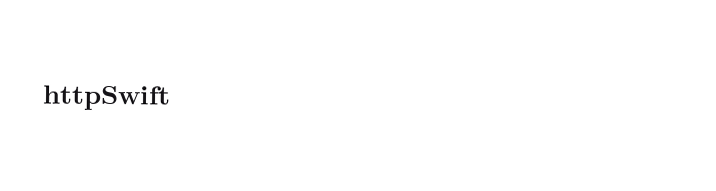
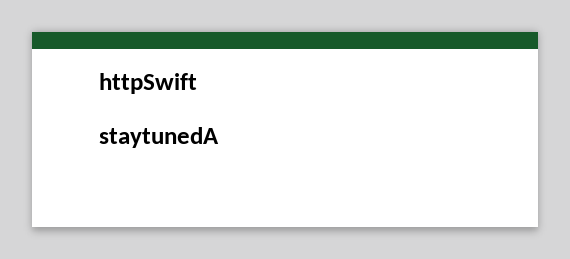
+ staytunedA

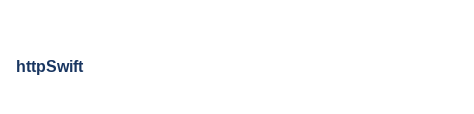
- staytunedA

